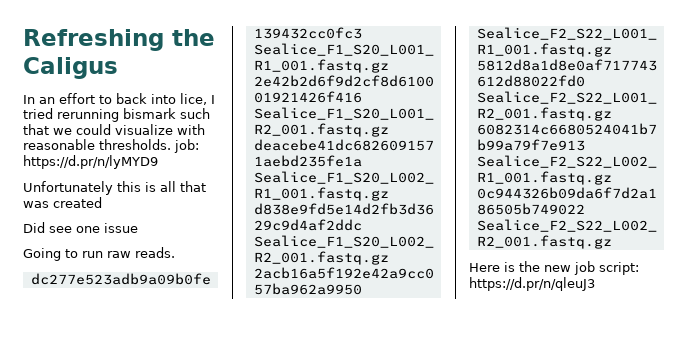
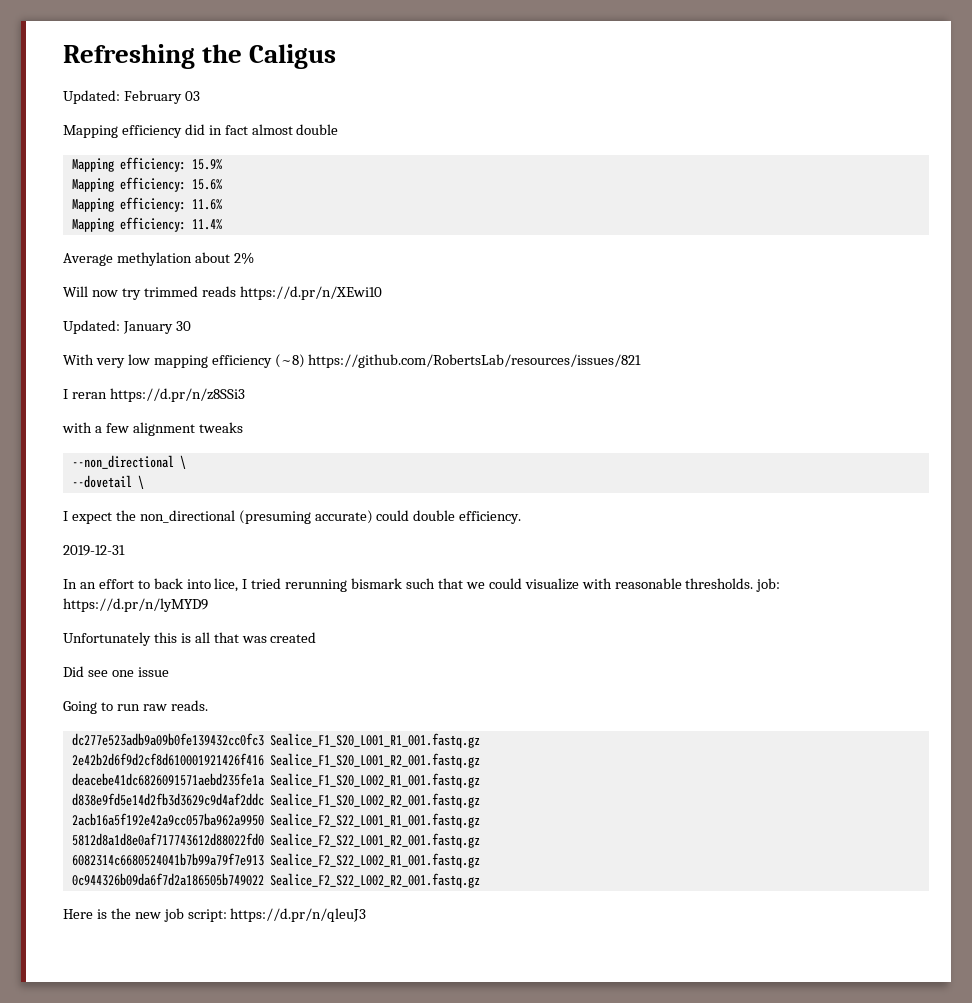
+ Updated: February 03
+ Mapping efficiency did in fact almost double
+ Mapping efficiency: 15.9%
+ Mapping efficiency: 15.6%
+ Mapping efficiency: 11.6%
+ Mapping efficiency: 11.4%
+ Average methylation about 2%
+ Will now try trimmed reads https://d.pr/n/XEwi10
+ Updated: January 30
+ With very low mapping efficiency (~8) https://github.com/RobertsLab/resources/issues/821
+ I reran https://d.pr/n/z8SSi3
+ with a few alignment tweaks
+ --non_directional \
+ --dovetail \
+ I expect the non_directional (presuming accurate) could double efficiency.
+ 2019-12-31

